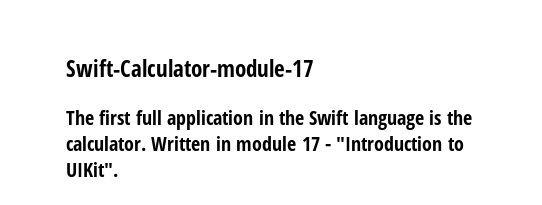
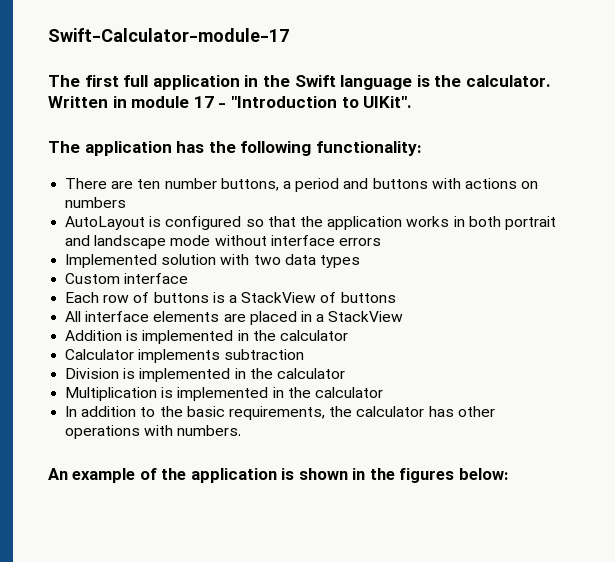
+ The application has the following functionality:
+ There are ten number buttons, a period and buttons with actions on numbers
+ AutoLayout is configured so that the application works in both portrait and landscape mode without interface errors
+ Implemented solution with two data types
+ Custom interface
+ Each row of buttons is a StackView of buttons
+ All interface elements are placed in a StackView
+ Addition is implemented in the calculator
+ Calculator implements subtraction
+ Division is implemented in the calculator
+ Multiplication is implemented in the calculator
+ In addition to the basic requirements, the calculator has other operations with numbers.
+ An example of the application is shown in the figures below:

